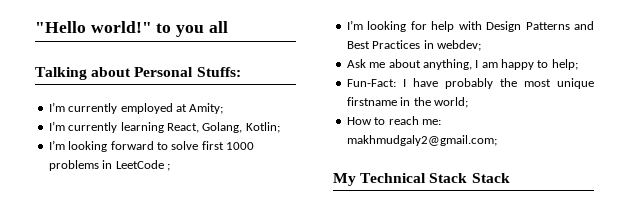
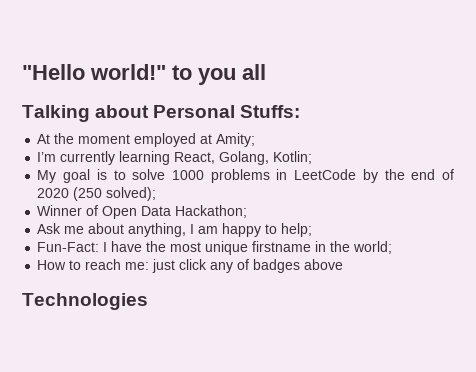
- I’m currently employed at Amity;
+ At the moment employed at Amity;
- I’m looking forward to solve first 1000 problems in LeetCode ;
- I’m looking for help with Design Patterns and Best Practices in webdev;
+ My goal is to solve 1000 problems in LeetCode by the end of 2020 (250 solved);
+ Winner of Open Data Hackathon;
- Fun-Fact: I have probably the most unique firstname in the world;
+ Fun-Fact: I have the most unique firstname in the world;
- How to reach me: makhmudgaly2@gmail.com;
- My Technical Stack Stack
+ How to reach me: just click any of badges above
+ Technologies

